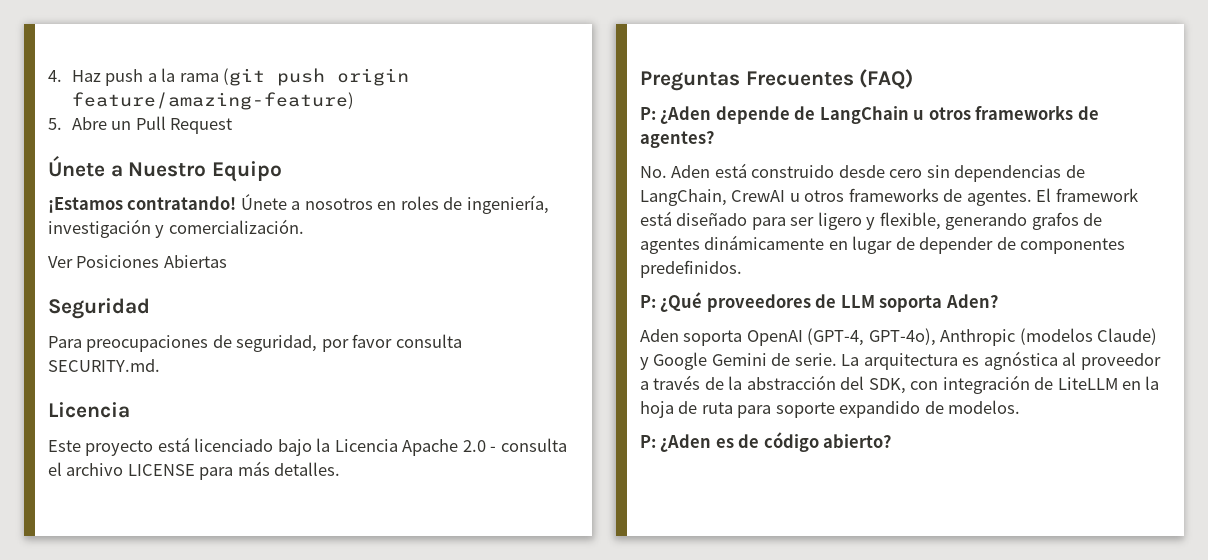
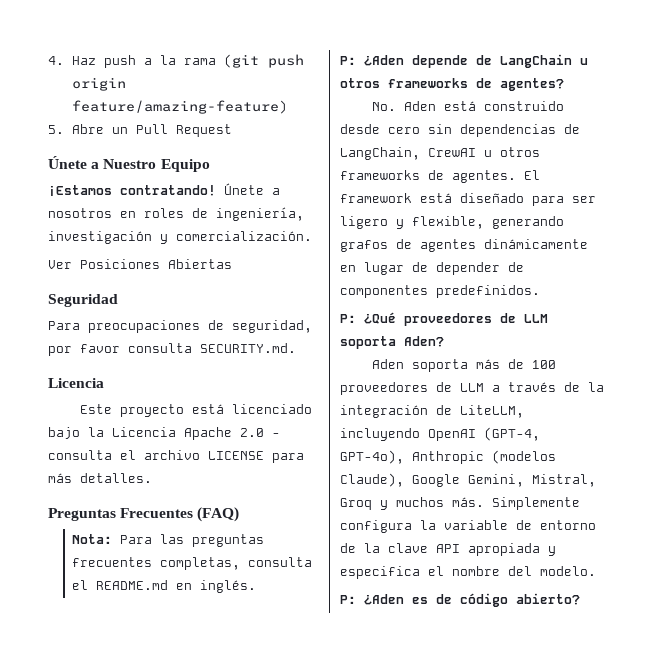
+ Nota: Para las preguntas frecuentes completas, consulta el README.md en inglés.
- Aden soporta OpenAI (GPT-4, GPT-4o), Anthropic (modelos Claude) y Google Gemini de serie. La arquitectura es agnóstica al proveedor a través de la abstracción del SDK, con integración de LiteLLM en la hoja de ruta para soporte expandido de modelos.
+ Aden soporta más de 100 proveedores de LLM a través de la integración de LiteLLM, incluyendo OpenAI (GPT-4, GPT-4o), Anthropic (modelos Claude), Google Gemini, Mistral, Groq y muchos más. Simplemente configura la variable de entorno de la clave API apropiada y especifica el nombre del modelo.

